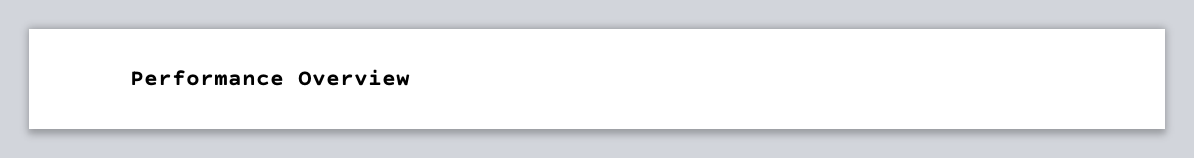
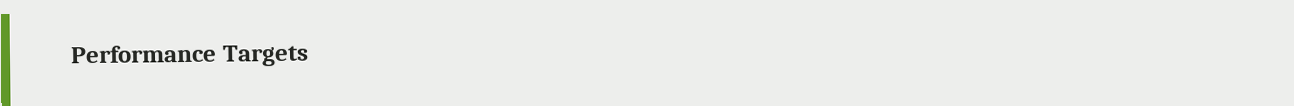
- Performance Overview
+ Performance Targets

